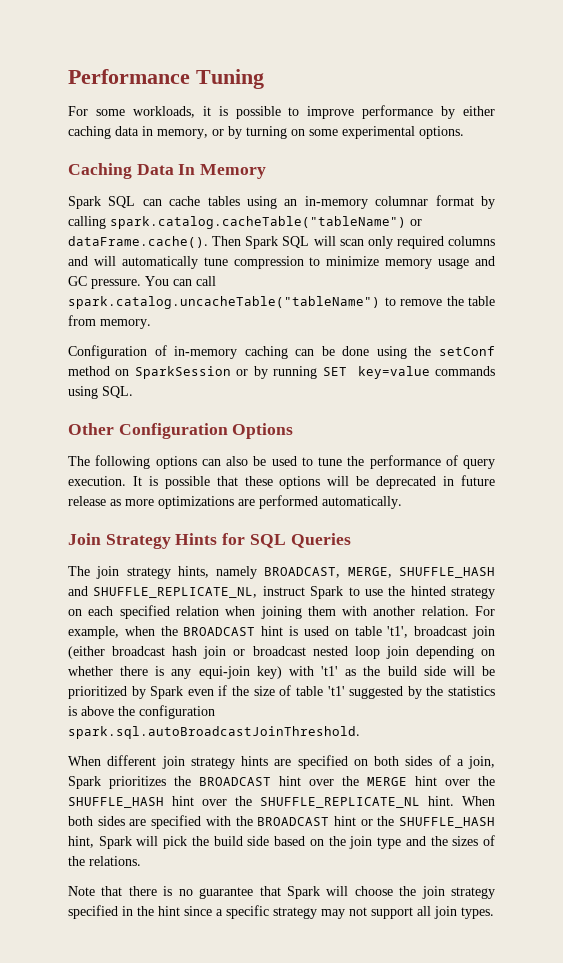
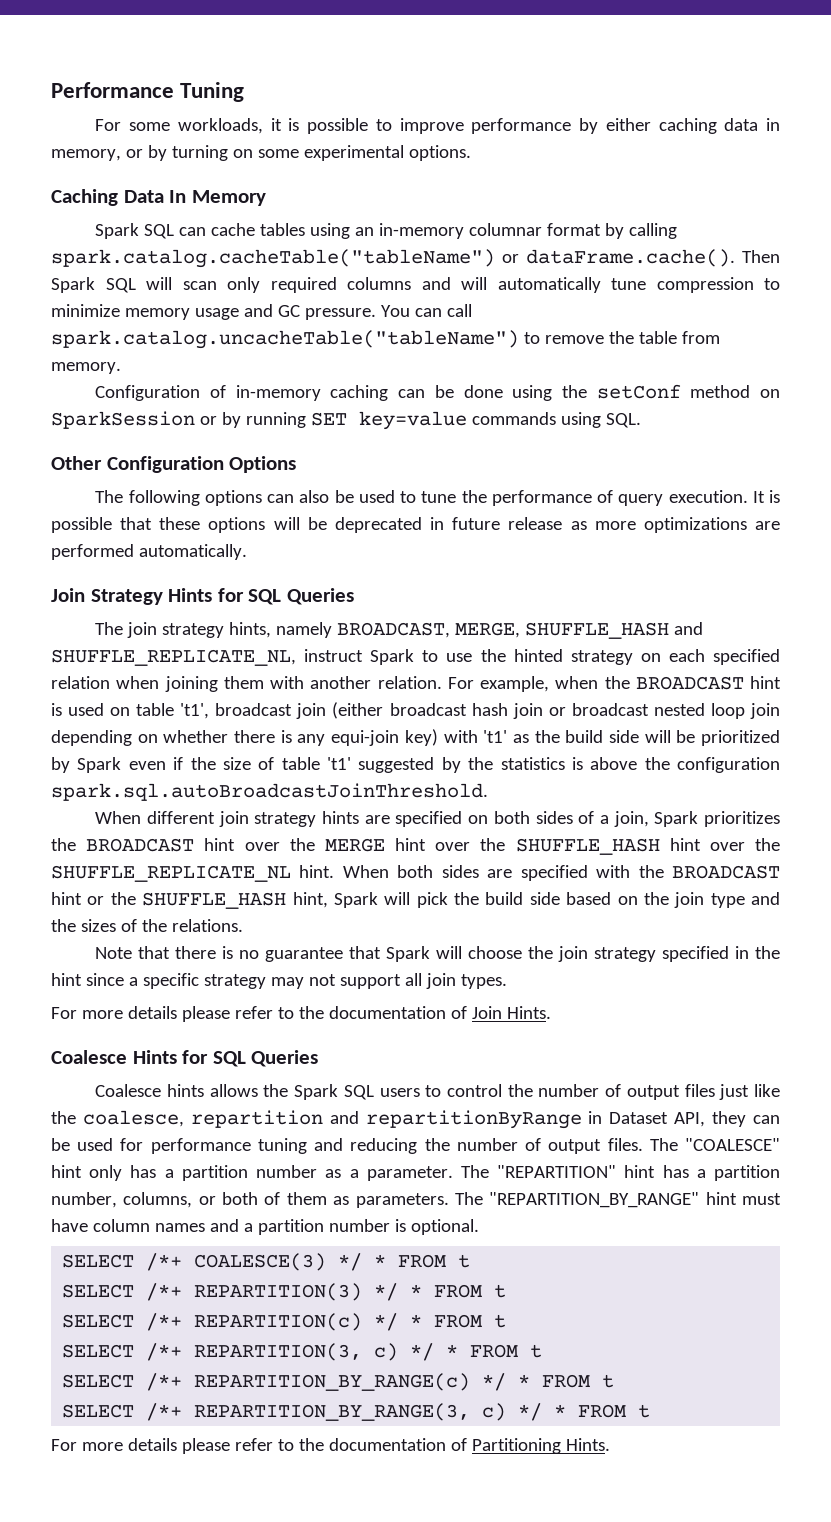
+ For more details please refer to the documentation of Join Hints.
+ Coalesce Hints for SQL Queries
+ Coalesce hints allows the Spark SQL users to control the number of output files just like the coalesce, repartition and repartitionByRange in Dataset API, they can be used for performance tuning and reducing the number of output files. The "COALESCE" hint only has a partition number as a parameter. The "REPARTITION" hint has a partition number, columns, or both of them as parameters. The "REPARTITION_BY_RANGE" hint must have column names and a partition number is optional.
+ SELECT /*+ COALESCE(3) */ * FROM t
+ SELECT /*+ REPARTITION(3) */ * FROM t
+ SELECT /*+ REPARTITION(c) */ * FROM t
+ SELECT /*+ REPARTITION(3, c) */ * FROM t
+ SELECT /*+ REPARTITION_BY_RANGE(c) */ * FROM t
+ SELECT /*+ REPARTITION_BY_RANGE(3, c) */ * FROM t
+ For more details please refer to the documentation of Partitioning Hints.

